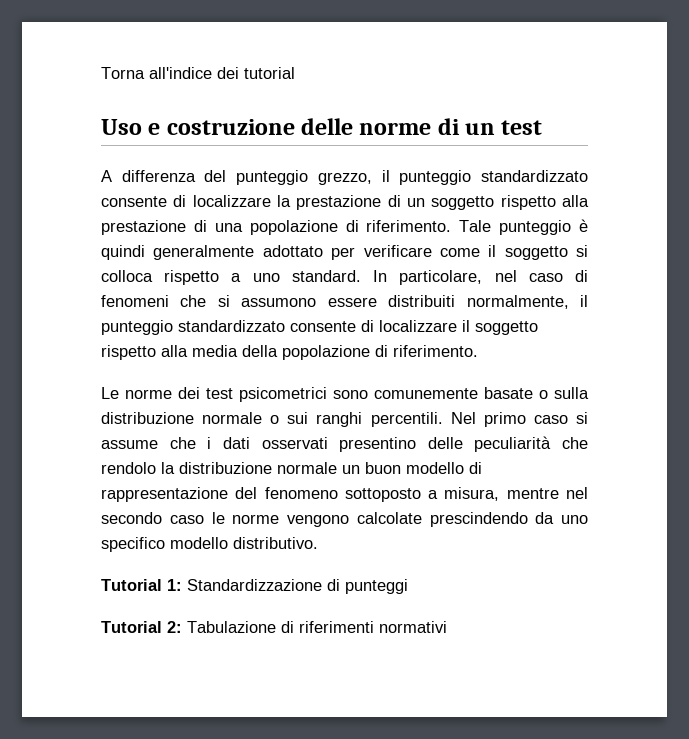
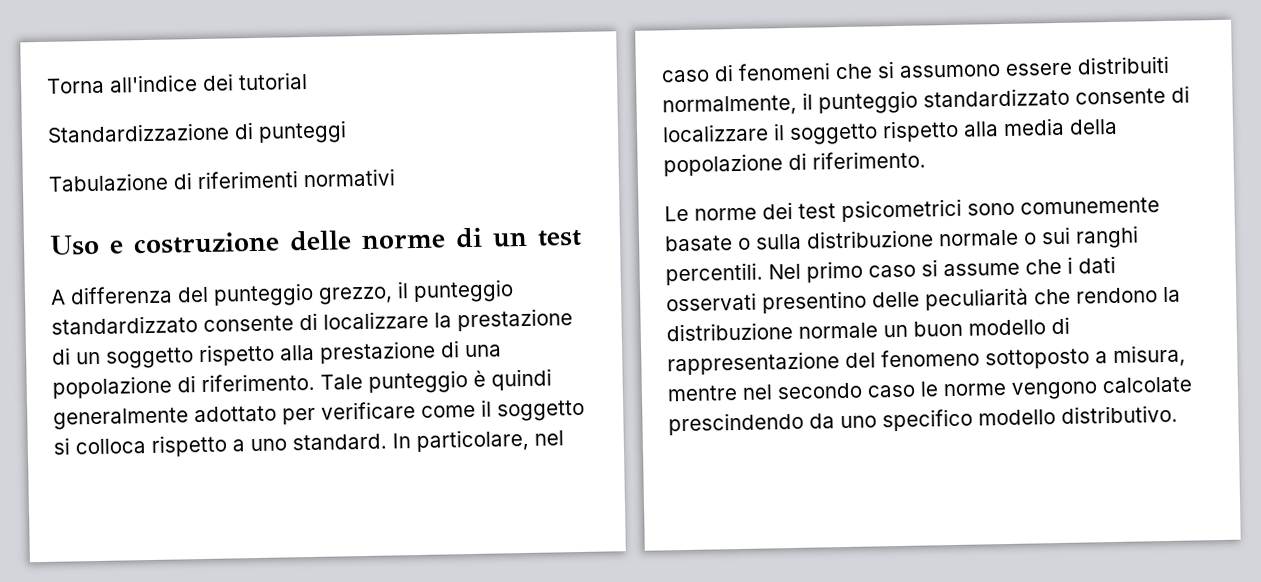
+ Standardizzazione di punteggi
+ Tabulazione di riferimenti normativi
- Nel primo caso si assume che i dati osservati presentino delle peculiarità che rendolo la distribuzione normale un buon modello di rappresentazione del fenomeno sottoposto a misura, mentre nel secondo caso le norme vengono calcolate prescindendo da uno specifico modello distributivo.
+ Nel primo caso si assume che i dati osservati presentino delle peculiarità che rendono la distribuzione normale un buon modello di rappresentazione del fenomeno sottoposto a misura, mentre nel secondo caso le norme vengono calcolate prescindendo da uno specifico modello distributivo.
- Tutorial 1: Standardizzazione di punteggi
- Tutorial 2: Tabulazione di riferimenti normativi

